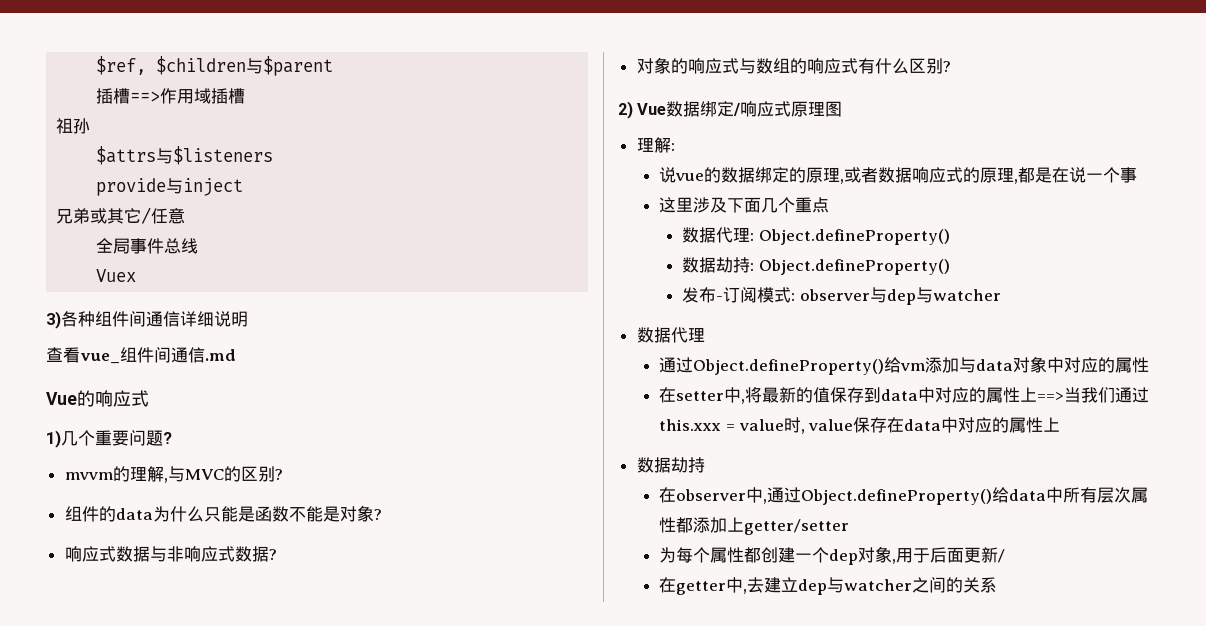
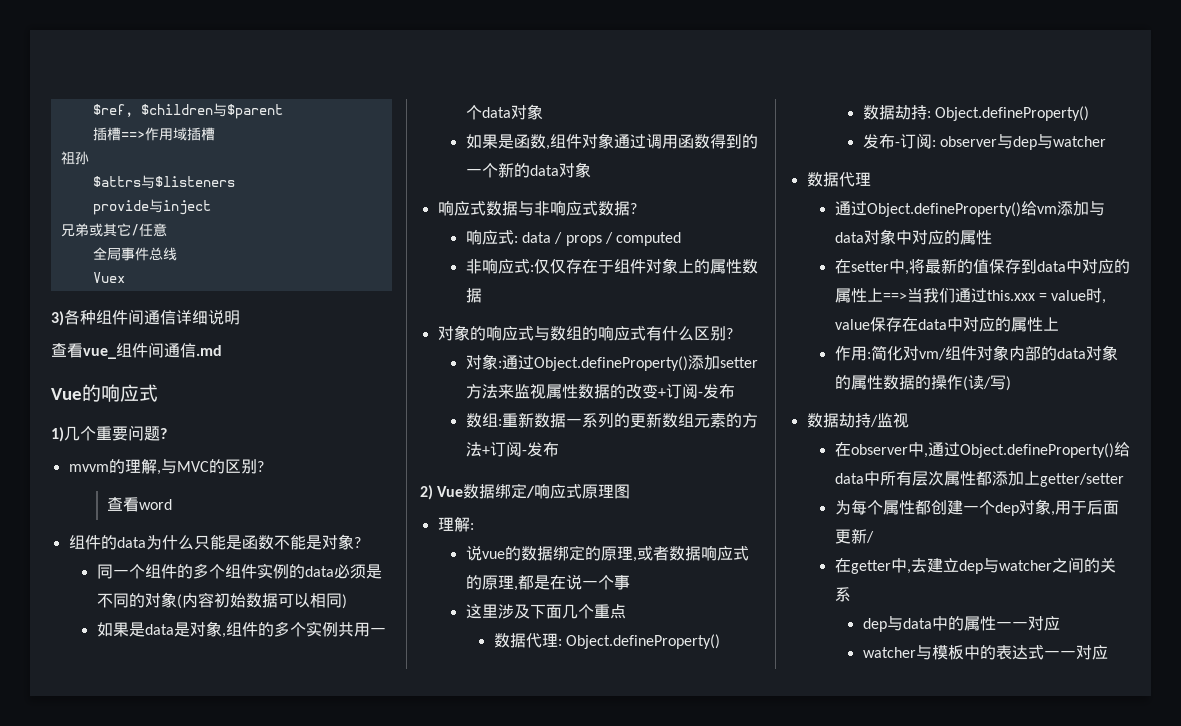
+ 查看word
+ 同一个组件的多个组件实例的data必须是不同的对象(内容初始数据可以相同)
+ 如果是data是对象,组件的多个实例共用一个data对象
+ 如果是函数,组件对象通过调用函数得到的一个新的data对象
+ 响应式: data / props / computed
+ 非响应式:仅仅存在于组件对象上的属性数据
+ 对象:通过Object.defineProperty()添加setter方法来监视属性数据的改变+订阅-发布
+ 数组:重新数据一系列的更新数组元素的方法+订阅-发布
- 发布-订阅模式: observer与dep与watcher
+ 发布-订阅: observer与dep与watcher
  在setter中,将最新的值保存到data中对应的属性上==>当我们通过this.xxx = value时, value保存在data中对应的属性上
- 数据劫持
+ 作用:简化对vm/组件对象内部的data对象的属性数据的操作(读/写)
+ 数据劫持/监视
+ dep与data中的属性一一对应
+ watcher与模板中的表达式一一对应

